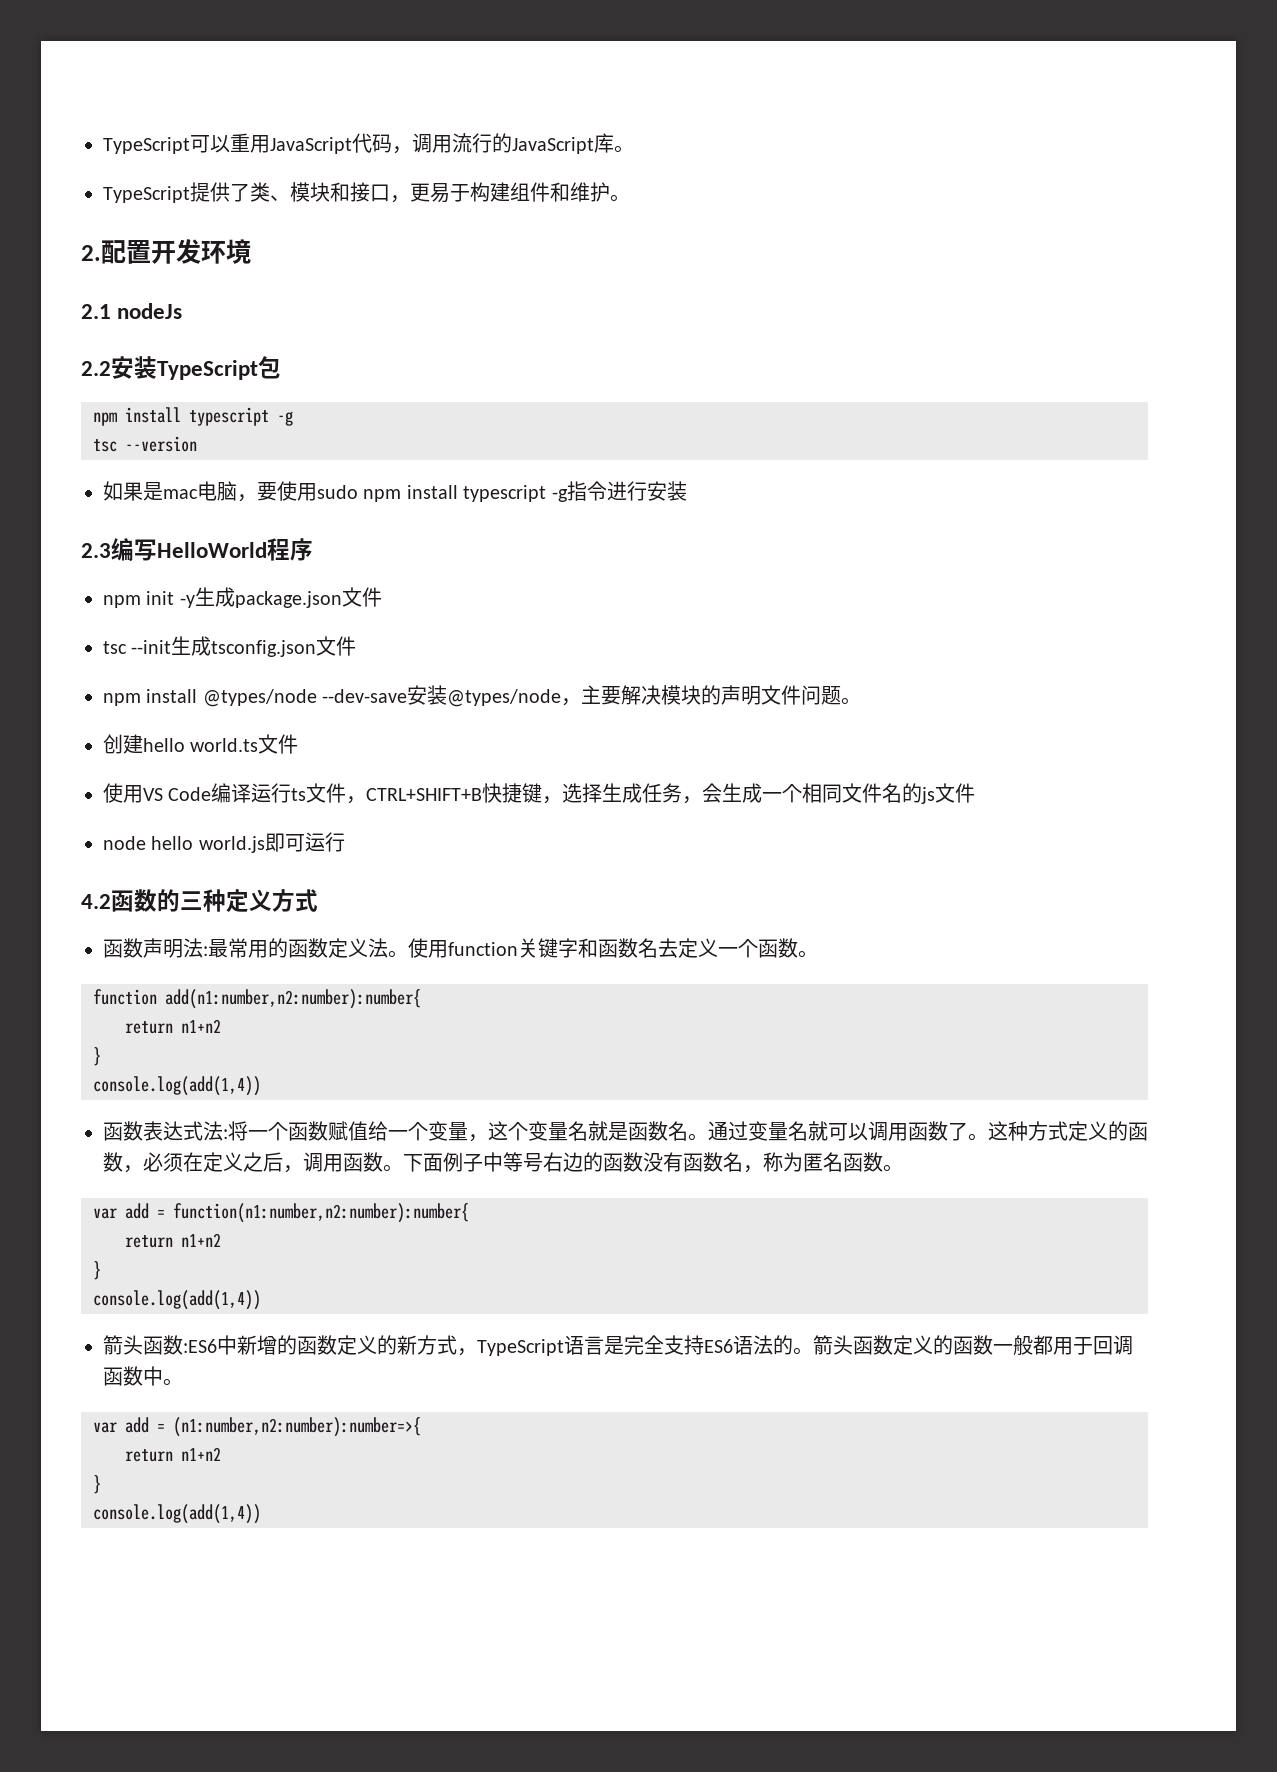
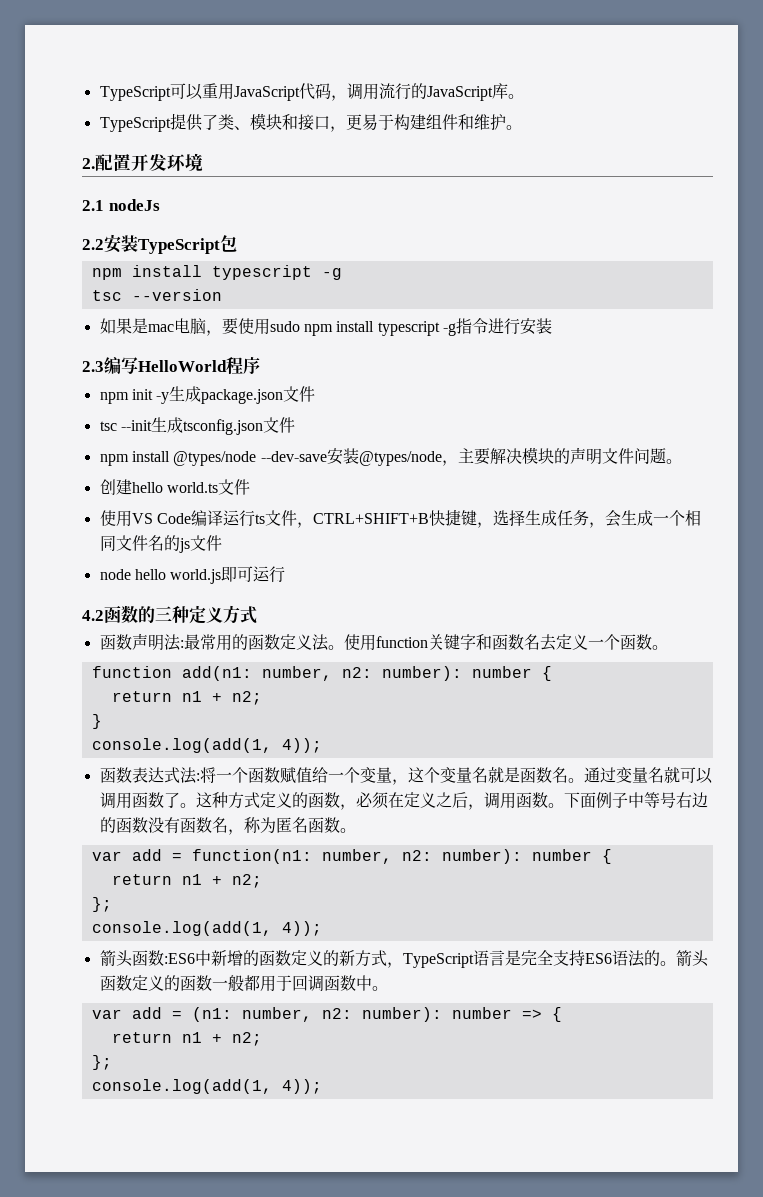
- function add(n1:number,n2:number):number{
- return n1+n2
+ function add(n1: number, n2: number): number {
+ return n1 + n2;
  }
- console.log(add(1,4))
+ console.log(add(1, 4));
- var add = function(n1:number,n2:number):number{
- return n1+n2
- }
- console.log(add(1,4))
+ var add = function(n1: number, n2: number): number {
+ return n1 + n2;
+ };
+ console.log(add(1, 4));
- var add = (n1:number,n2:number):number=>{
- return n1+n2
- }
- console.log(add(1,4))
+ var add = (n1: number, n2: number): number => {
+ return n1 + n2;
+ };
+ console.log(add(1, 4));

